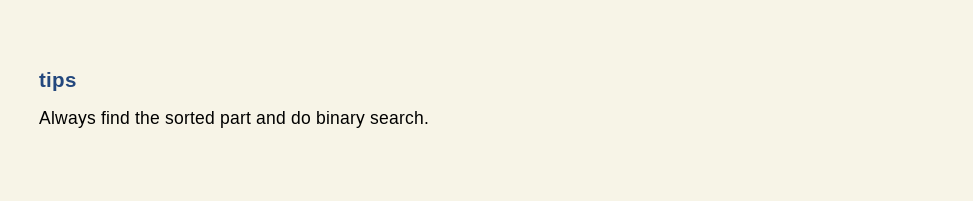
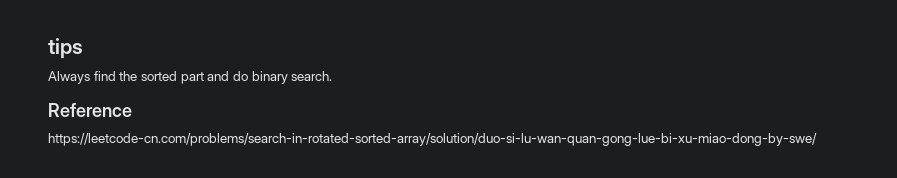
+ Reference
+ https://leetcode-cn.com/problems/search-in-rotated-sorted-array/solution/duo-si-lu-wan-quan-gong-lue-bi-xu-miao-dong-by-swe/

